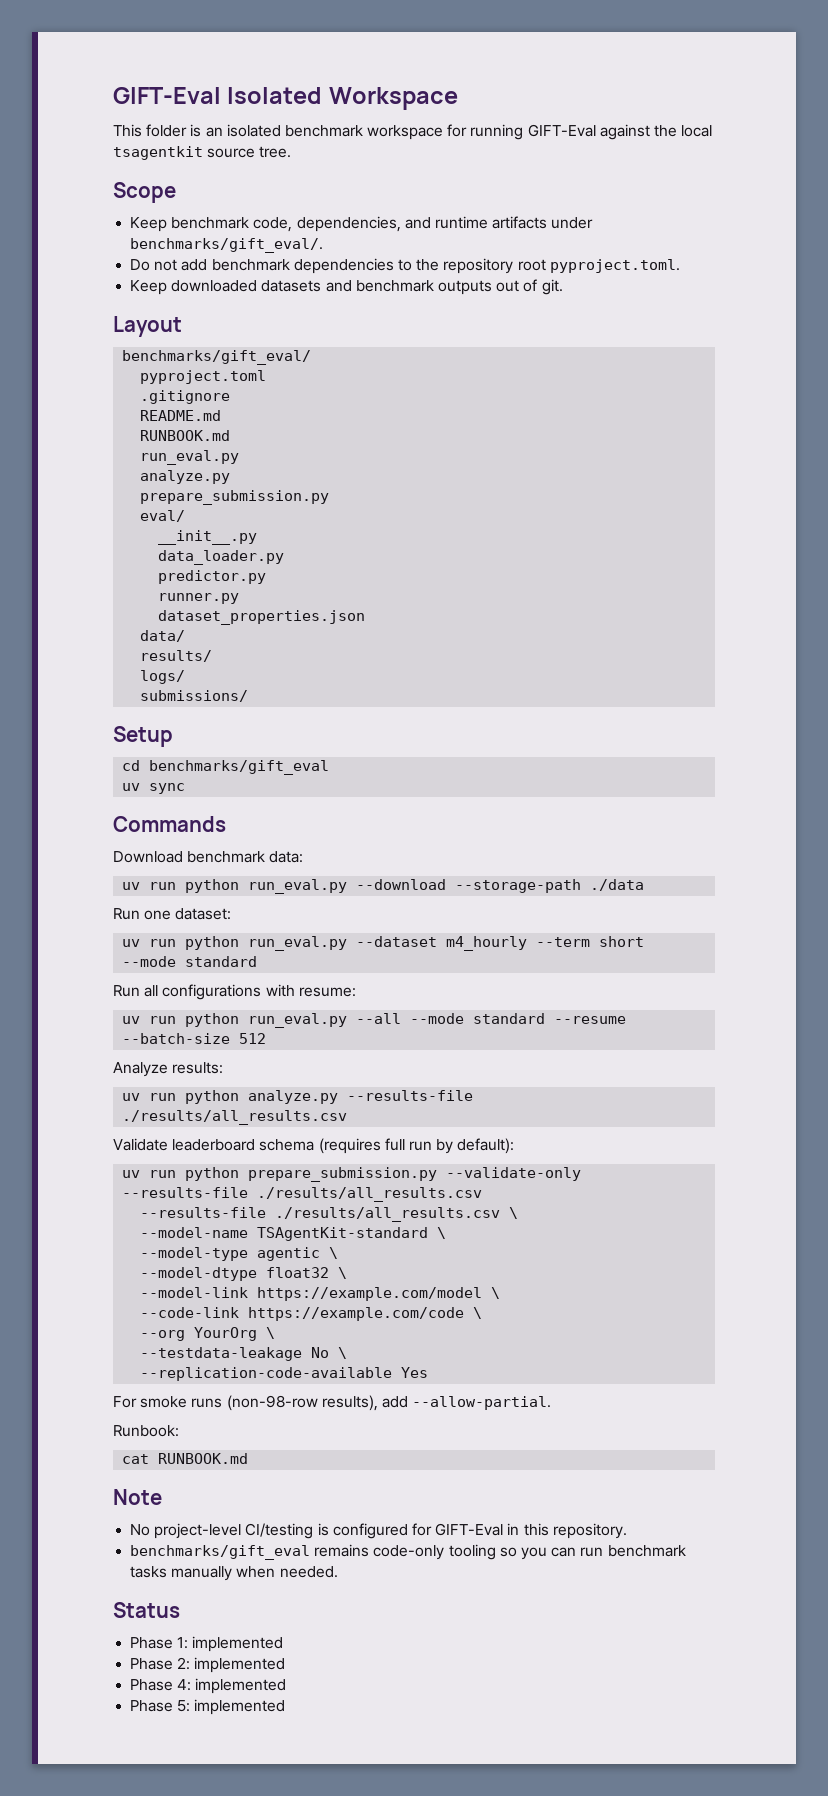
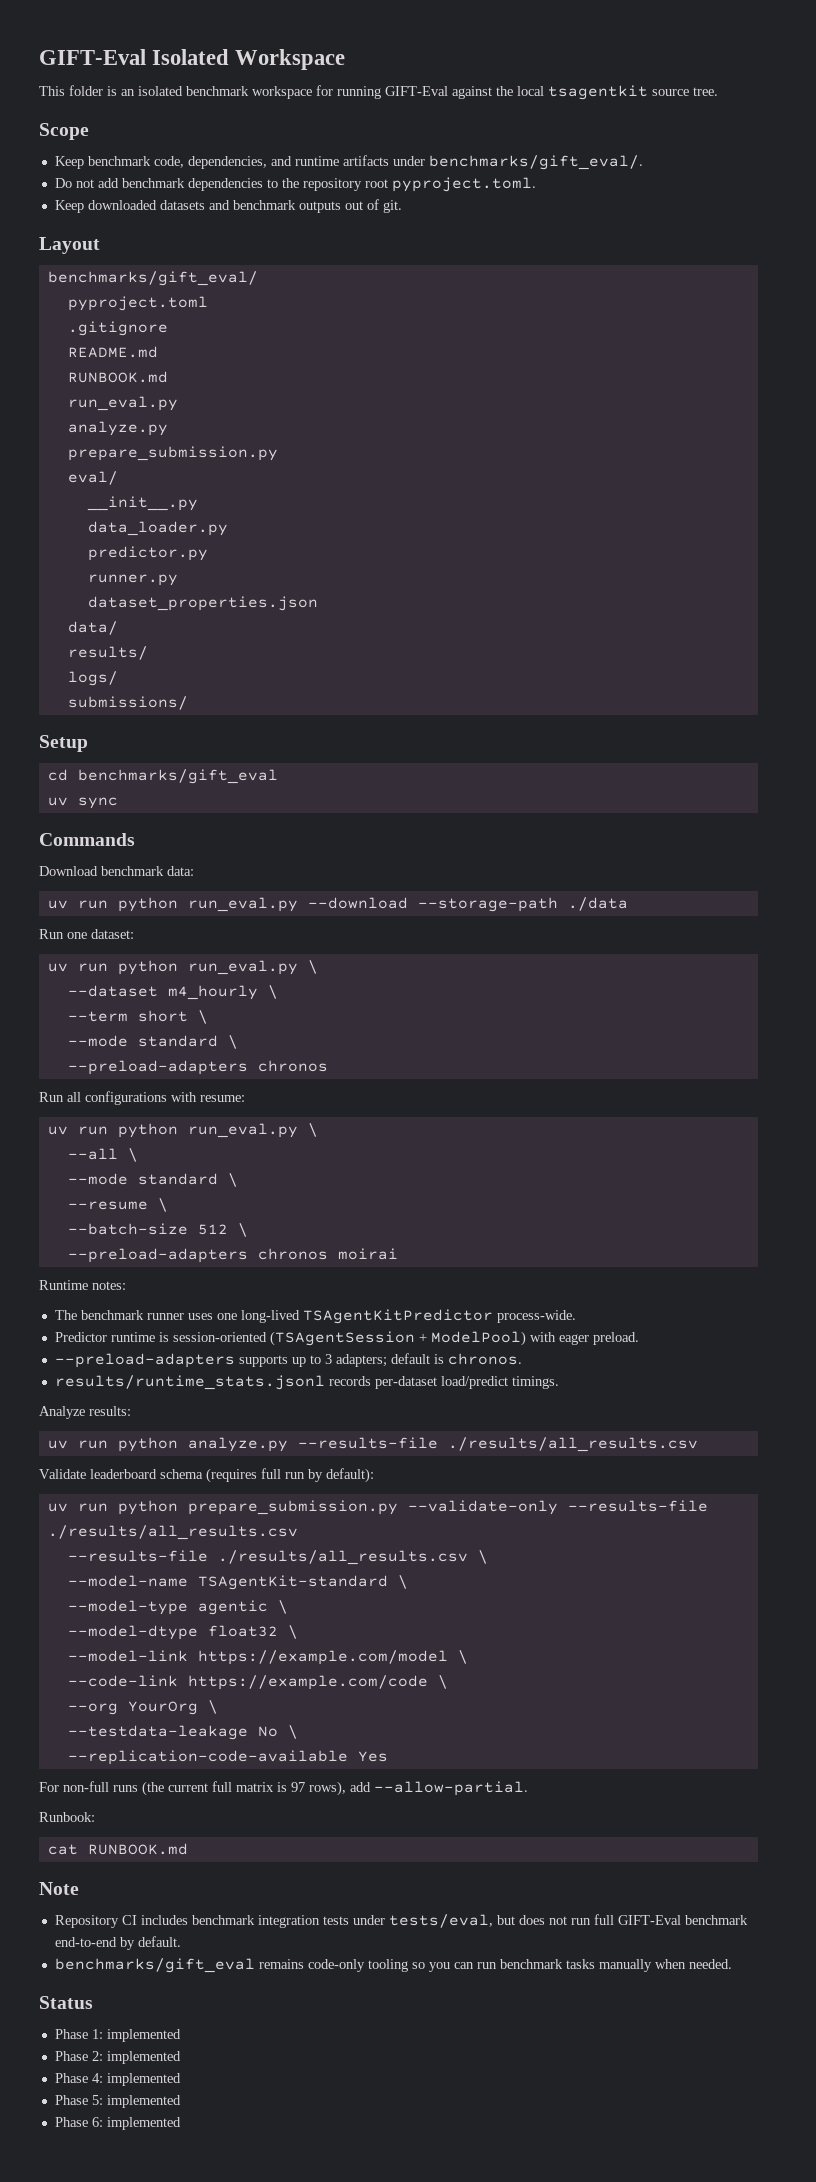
  Run one dataset:
- uv run python run_eval.py --dataset m4_hourly --term short --mode standard
+ uv run python run_eval.py \
+ --dataset m4_hourly \
+ --term short \
+ --mode standard \
+ --preload-adapters chronos
  Run all configurations with resume:
- uv run python run_eval.py --all --mode standard --resume --batch-size 512
+ uv run python run_eval.py \
+ --all \
+ --mode standard \
+ --resume \
+ --batch-size 512 \
+ --preload-adapters chronos moirai
+ Runtime notes:
+ The benchmark runner uses one long-lived TSAgentKitPredictor process-wide.
+ Predictor runtime is session-oriented (TSAgentSession + ModelPool) with eager preload.
+ --preload-adapters supports up to 3 adapters; default is chronos.
+ results/runtime_stats.jsonl records per-dataset load/predict timings.
- For smoke runs (non-98-row results), add --allow-partial.
+ For non-full runs (the current full matrix is 97 rows), add --allow-partial.
- No project-level CI/testing is configured for GIFT-Eval in this repository.
+ Repository CI includes benchmark integration tests under tests/eval, but does not run full GIFT-Eval benchmark end-to-end by default.
+ Phase 6: implemented

